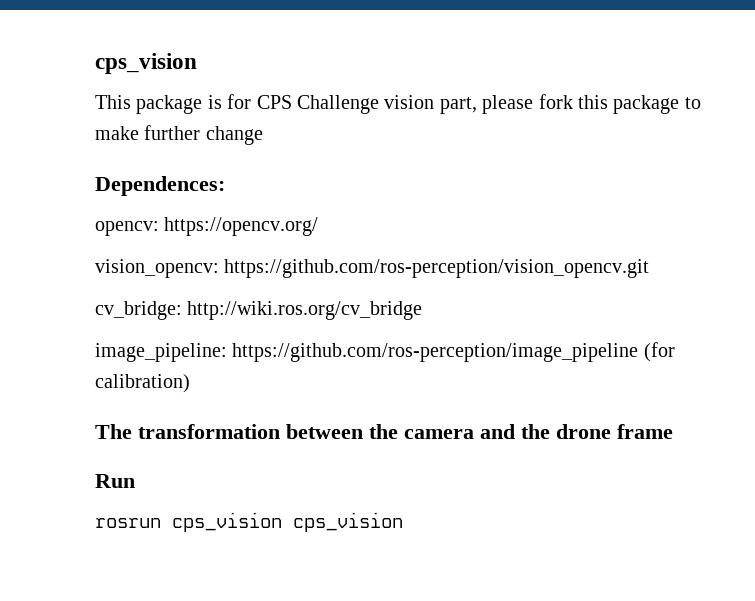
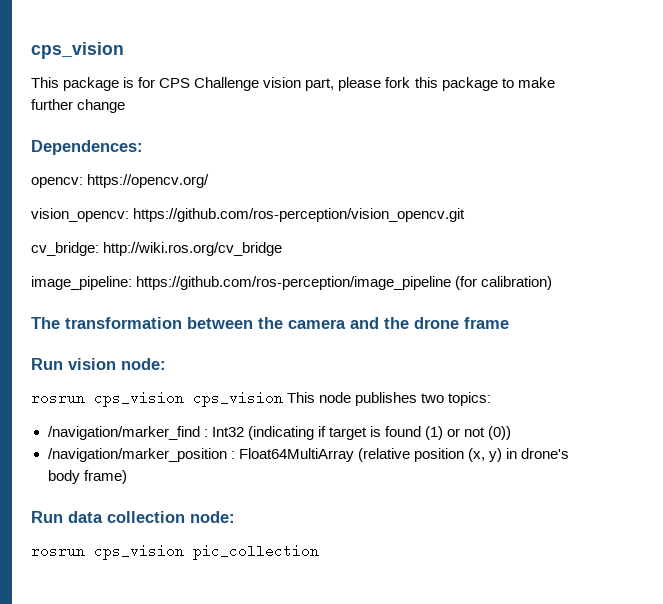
- Run
+ Run vision node:
- rosrun cps_vision cps_vision
+ rosrun cps_vision cps_vision This node publishes two topics:
+ /navigation/marker_find : Int32 (indicating if target is found (1) or not (0))
+ /navigation/marker_position : Float64MultiArray (relative position (x, y) in drone's body frame)
+ Run data collection node:
+ rosrun cps_vision pic_collection

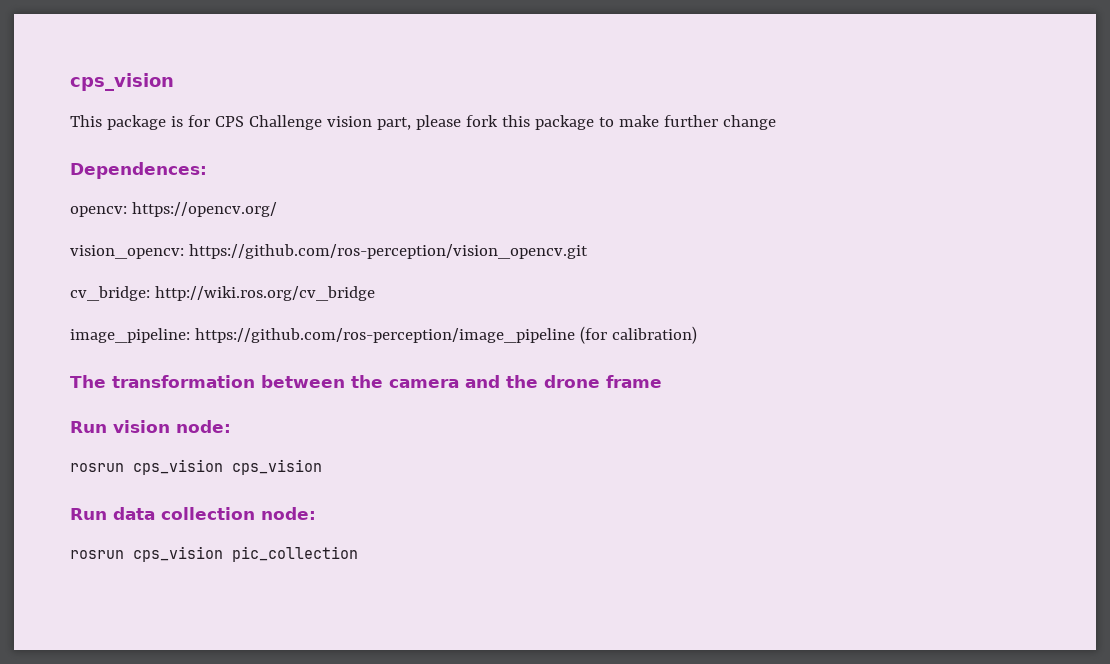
- rosrun cps_vision cps_vision This node publishes two topics:
- /navigation/marker_find : Int32 (indicating if target is found (1) or not (0))
- /navigation/marker_position : Float64MultiArray (relative position (x, y) in drone's body frame)
+ rosrun cps_vision cps_vision

